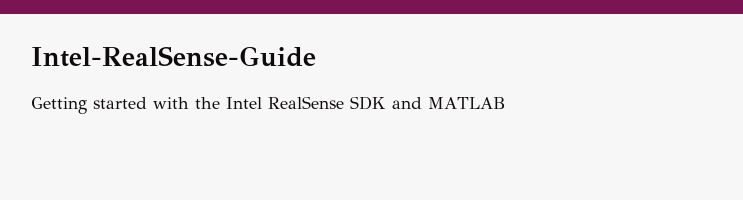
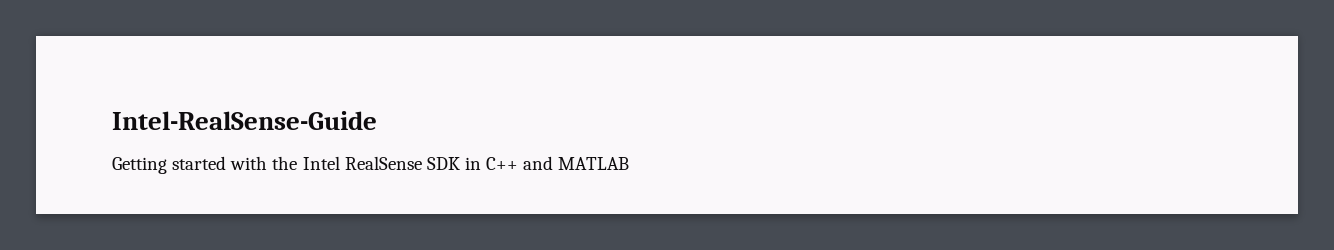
- Getting started with the Intel RealSense SDK and MATLAB
+ Getting started with the Intel RealSense SDK in C++ and MATLAB

